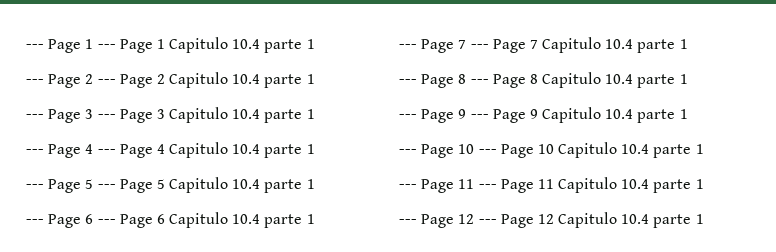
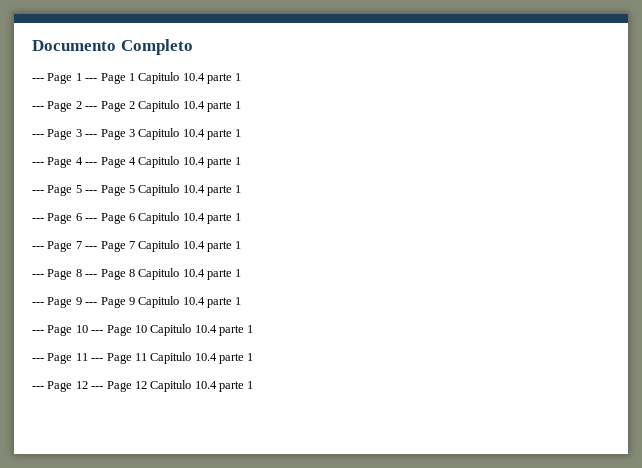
+ Documento Completo

